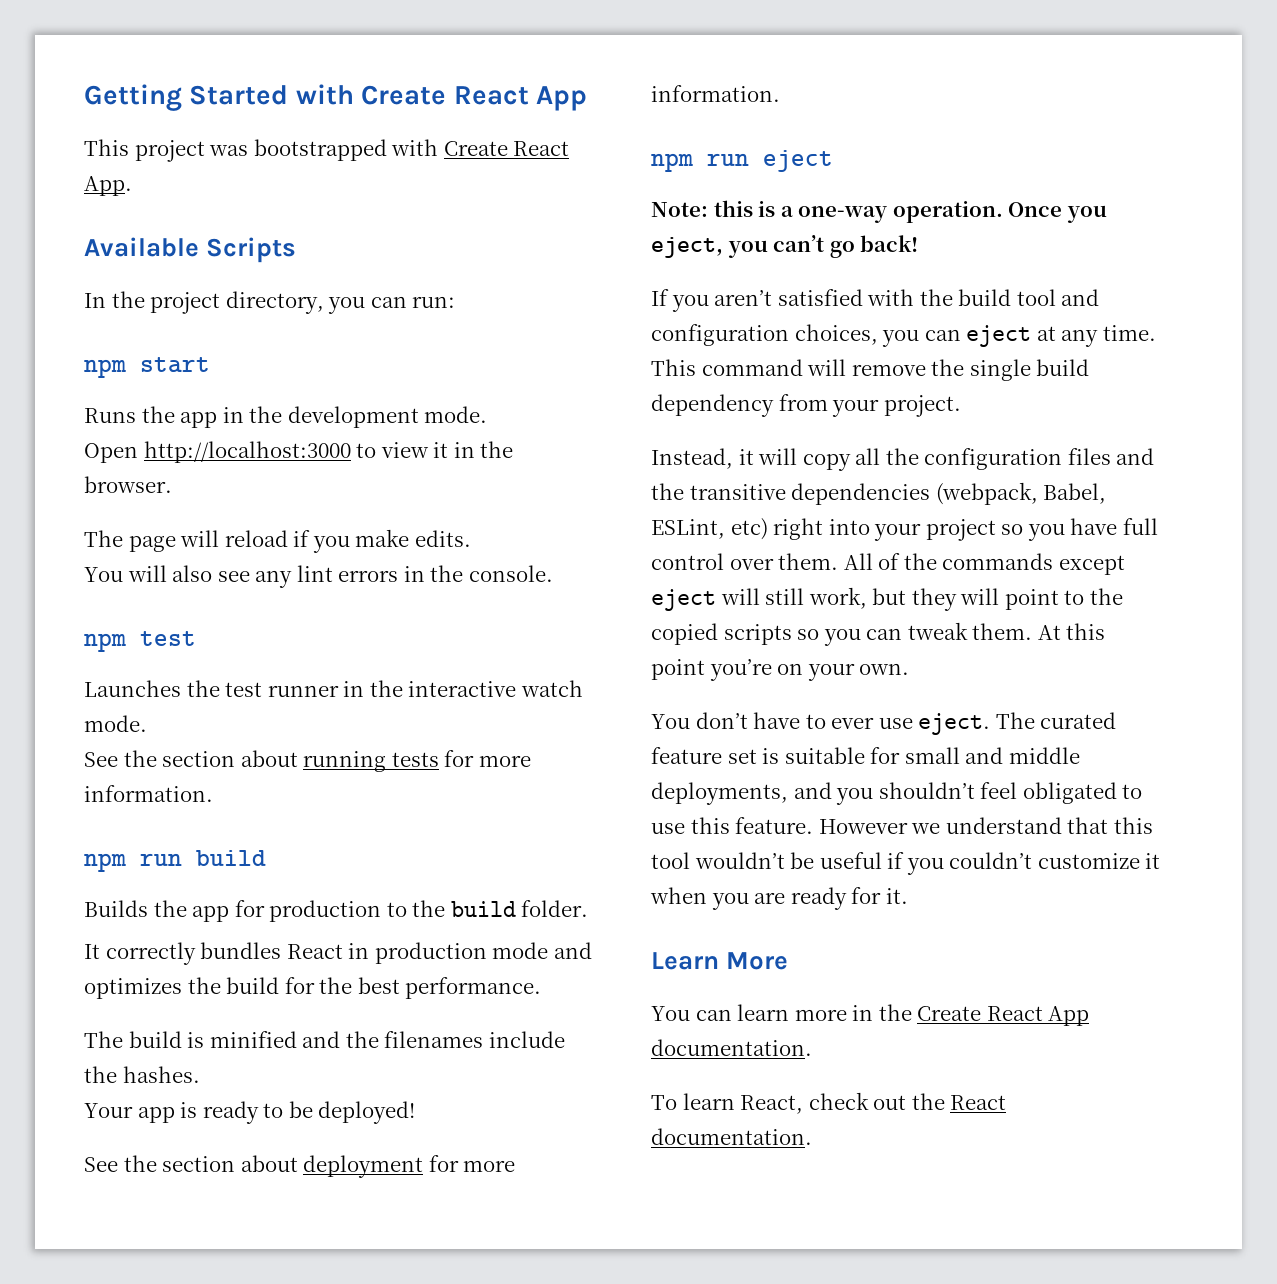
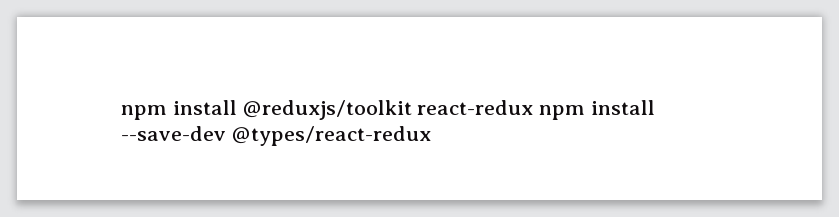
- Getting Started with Create React App
- This project was bootstrapped with Create React App.
- Available Scripts
- In the project directory, you can run:
- npm start
- Runs the app in the development mode.
- Open http://localhost:3000 to view it in the browser.
- The page will reload if you make edits.
- You will also see any lint errors in the console.
- npm test
- Launches the test runner in the interactive watch mode.
- See the section about running tests for more information.
- npm run build
- Builds the app for production to the build folder.
- It correctly bundles React in production mode and optimizes the build for the best performance.
- The build is minified and the filenames include the hashes.
- Your app is ready to be deployed!
- See the section about deployment for more information.
- npm run eject
- Note: this is a one-way operation. Once you eject, you can’t go back!
- If you aren’t satisfied with the build tool and configuration choices, you can eject at any time. This command will remove the single build dependency from your project.
- Instead, it will copy all the configuration files and the transitive dependencies (webpack, Babel, ESLint, etc) right into your project so you have full control over them. All of the commands except eject will still work, but they will point to the copied scripts so you can tweak them. At this point you’re on your own.
- You don’t have to ever use eject. The curated feature set is suitable for small and middle deployments, and you shouldn’t feel obligated to use this feature. However we understand that this tool wouldn’t be useful if you couldn’t customize it when you are ready for it.
- Learn More
- You can learn more in the Create React App documentation.
- To learn React, check out the React documentation.
+ npm install @reduxjs/toolkit react-redux npm install --save-dev @types/react-redux

